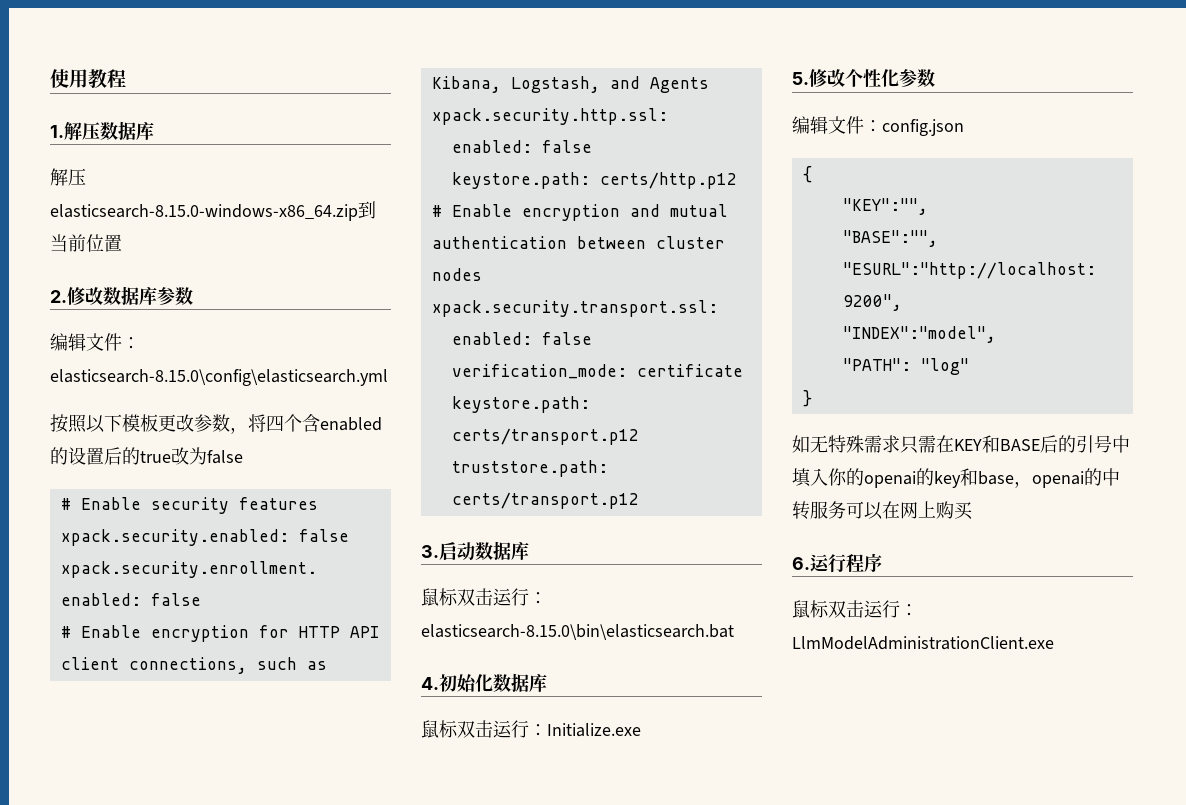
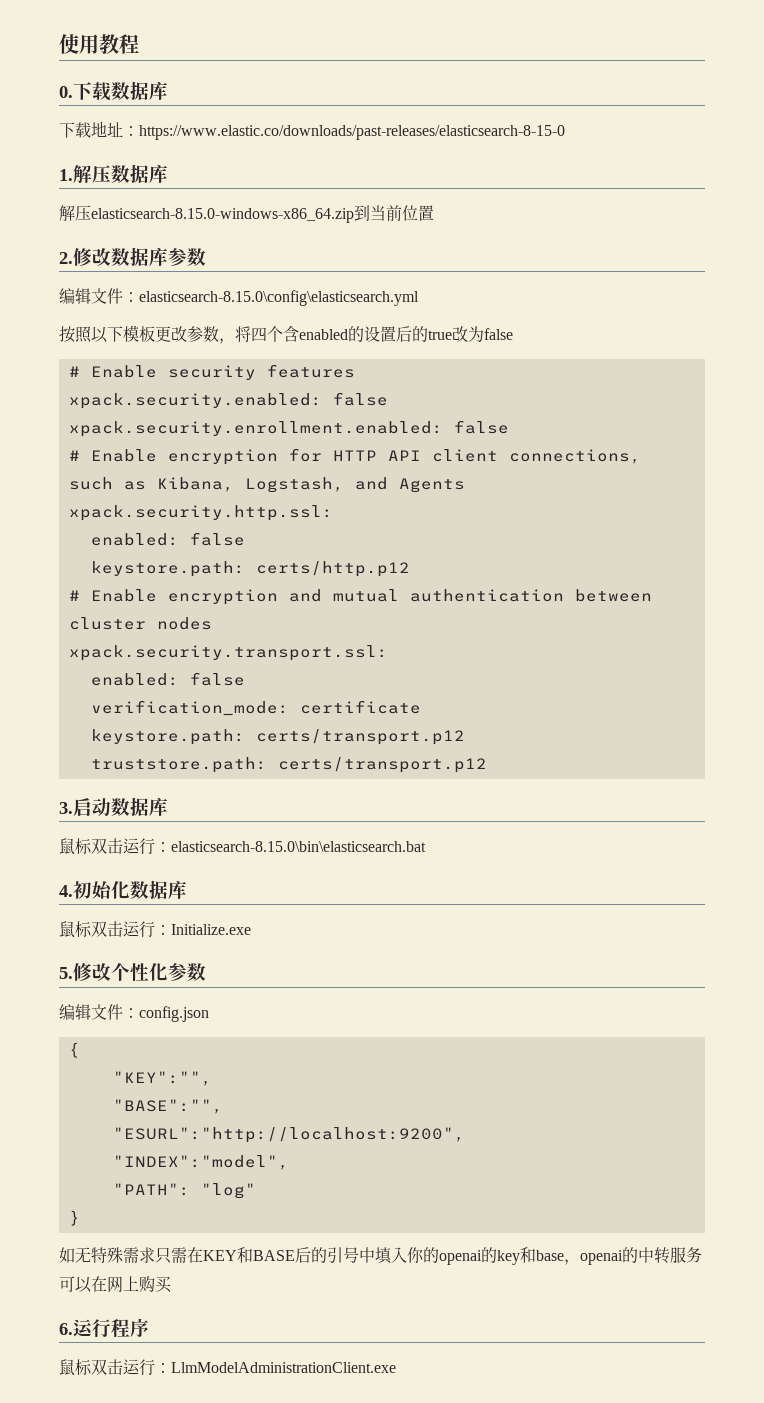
+ 0.下载数据库
+ 下载地址：https://www.elastic.co/downloads/past-releases/elasticsearch-8-15-0

